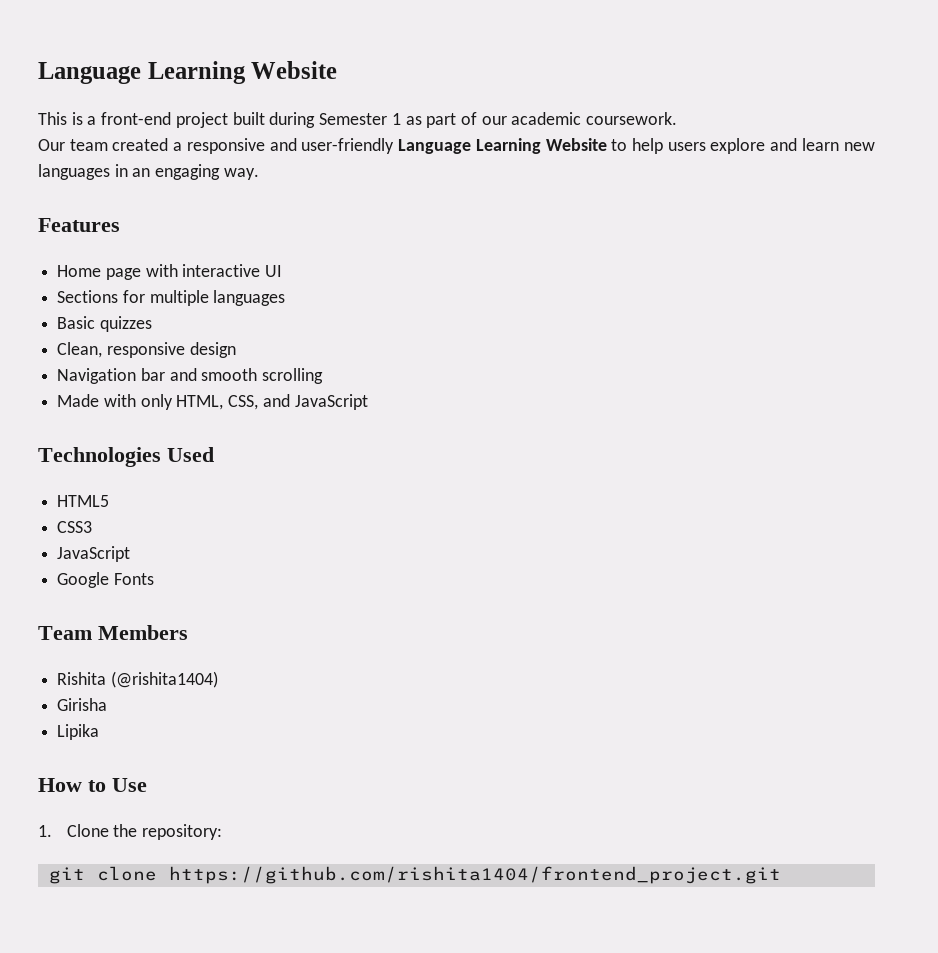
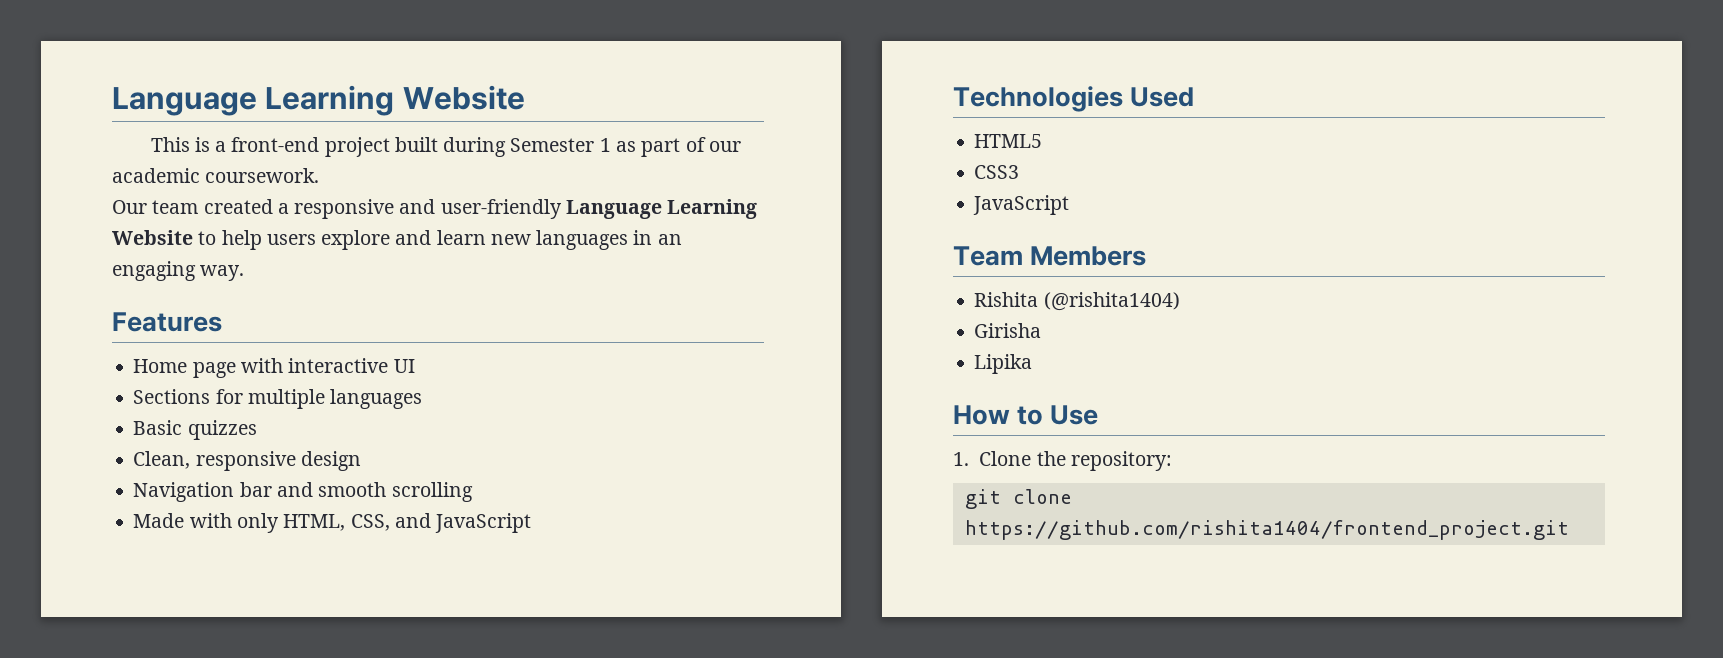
- Google Fonts

